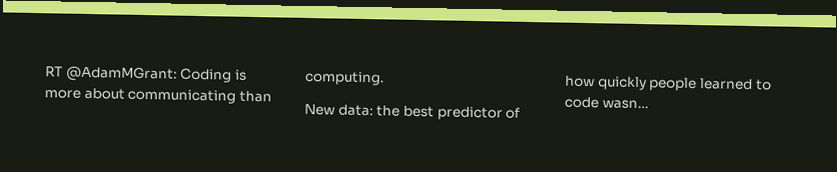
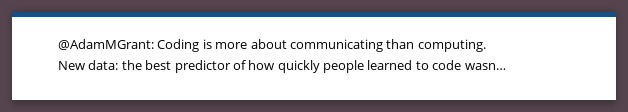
- RT @AdamMGrant: Coding is more about communicating than computing.
+ @AdamMGrant: Coding is more about communicating than computing.

